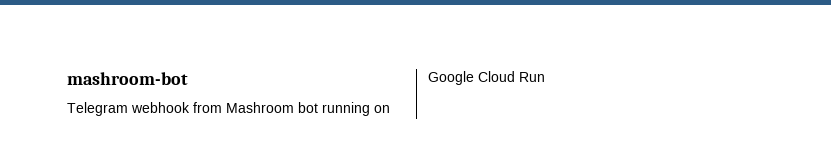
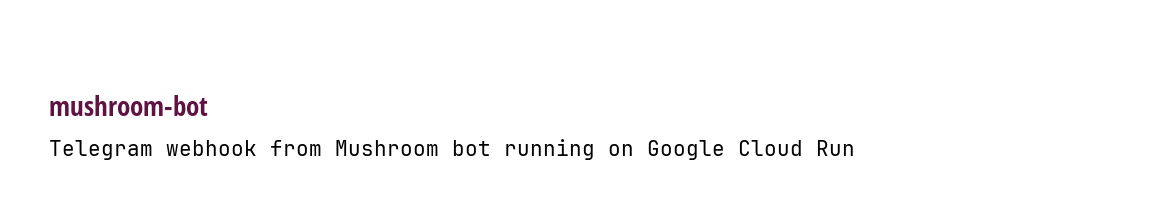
- mashroom-bot
+ mushroom-bot
- Telegram webhook from Mashroom bot running on Google Cloud Run
+ Telegram webhook from Mushroom bot running on Google Cloud Run

